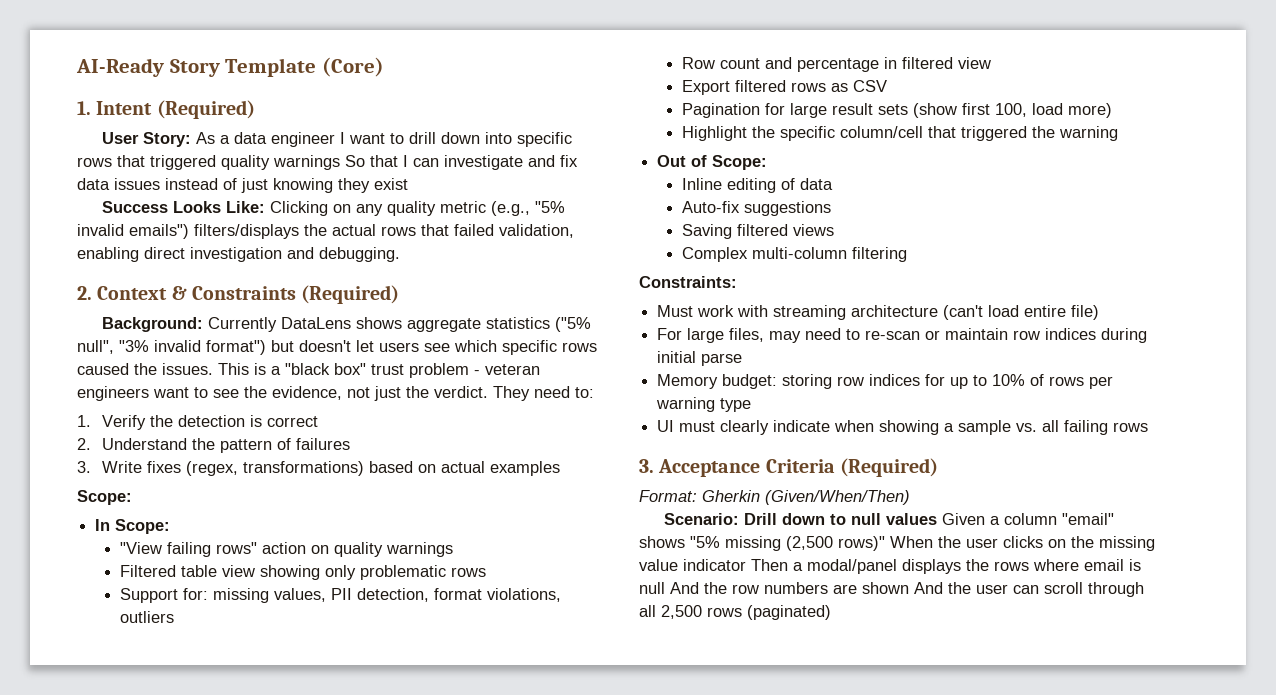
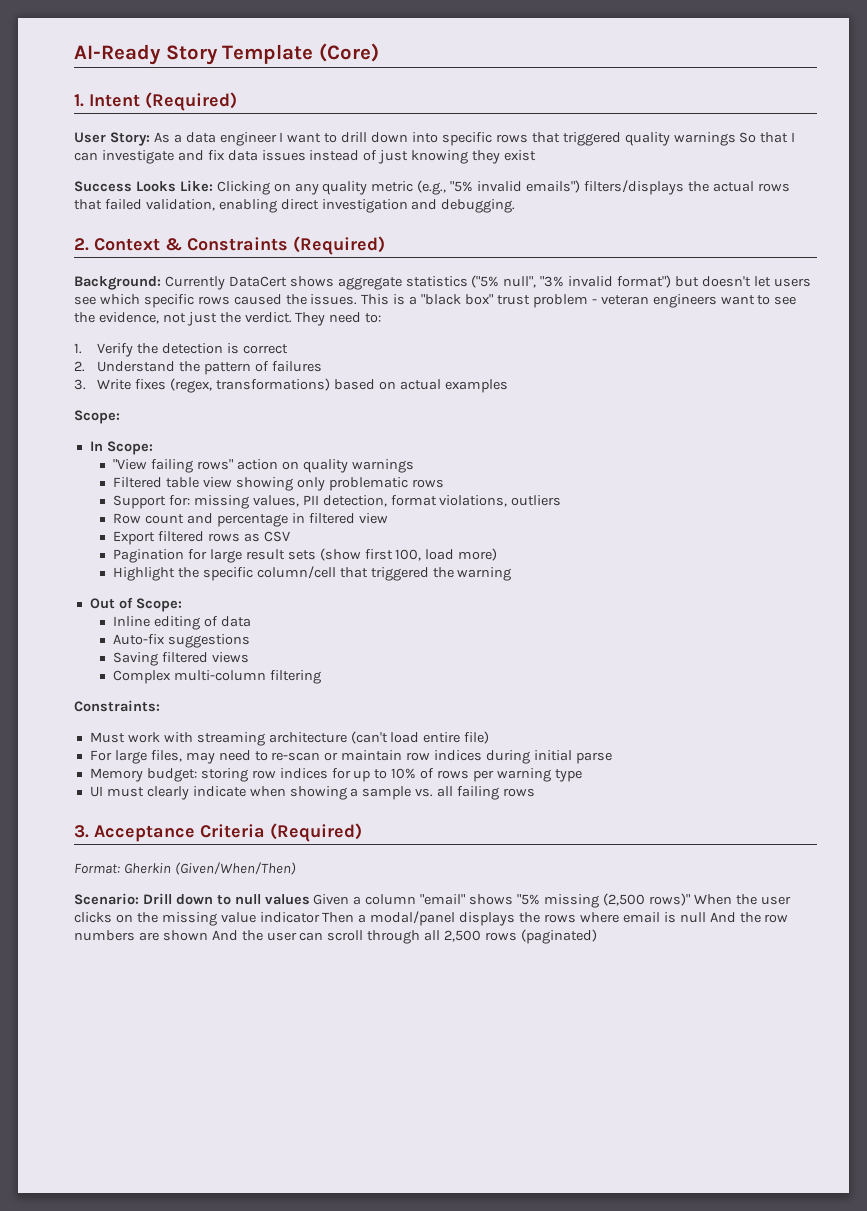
- Background: Currently DataLens shows aggregate statistics ("5% null", "3% invalid format") but doesn't let users see which specific rows caused the issues.
+ Background: Currently DataCert shows aggregate statistics ("5% null", "3% invalid format") but doesn't let users see which specific rows caused the issues.

